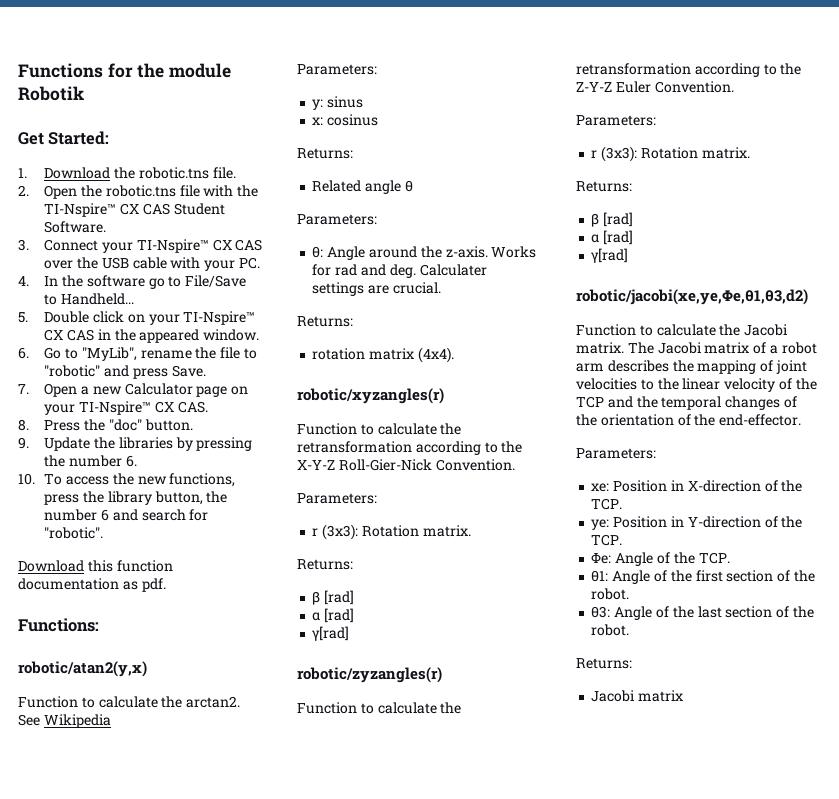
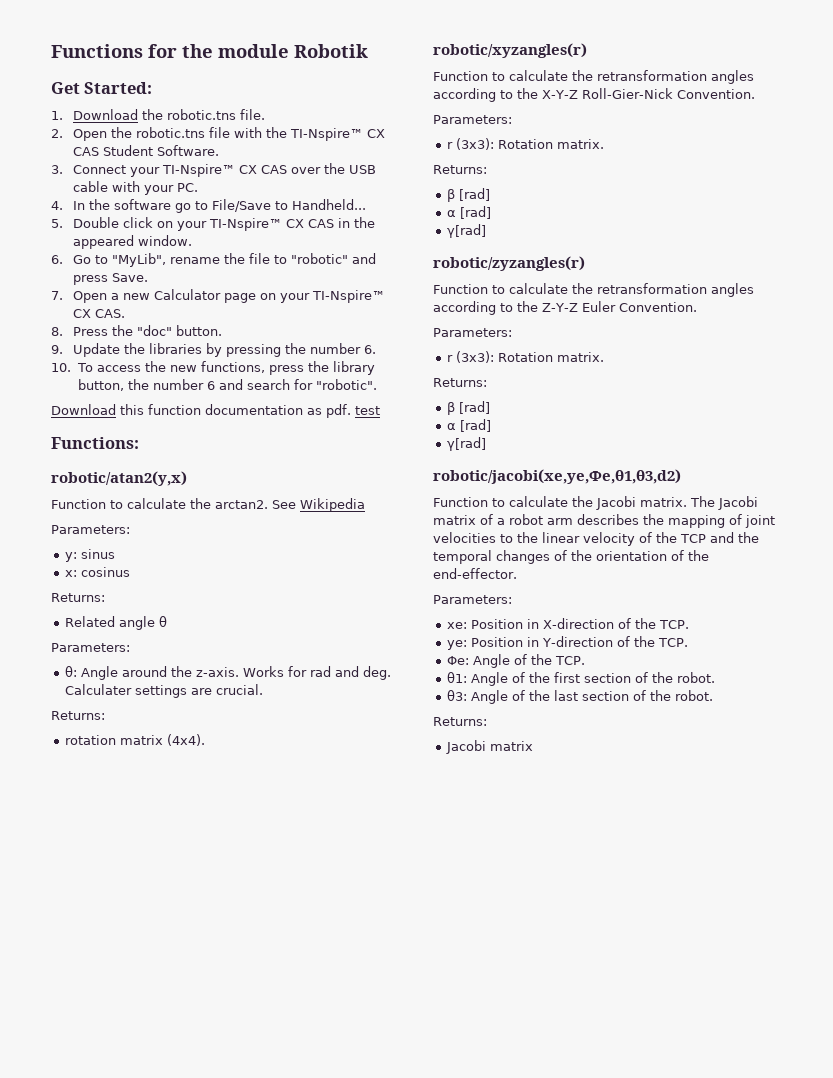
- Download this function documentation as pdf.
+ Download this function documentation as pdf. test
- Function to calculate the retransformation according to the X-Y-Z Roll-Gier-Nick Convention.
+ Function to calculate the retransformation angles according to the X-Y-Z Roll-Gier-Nick Convention.
- Function to calculate the retransformation according to the Z-Y-Z Euler Convention.
+ Function to calculate the retransformation angles according to the Z-Y-Z Euler Convention.

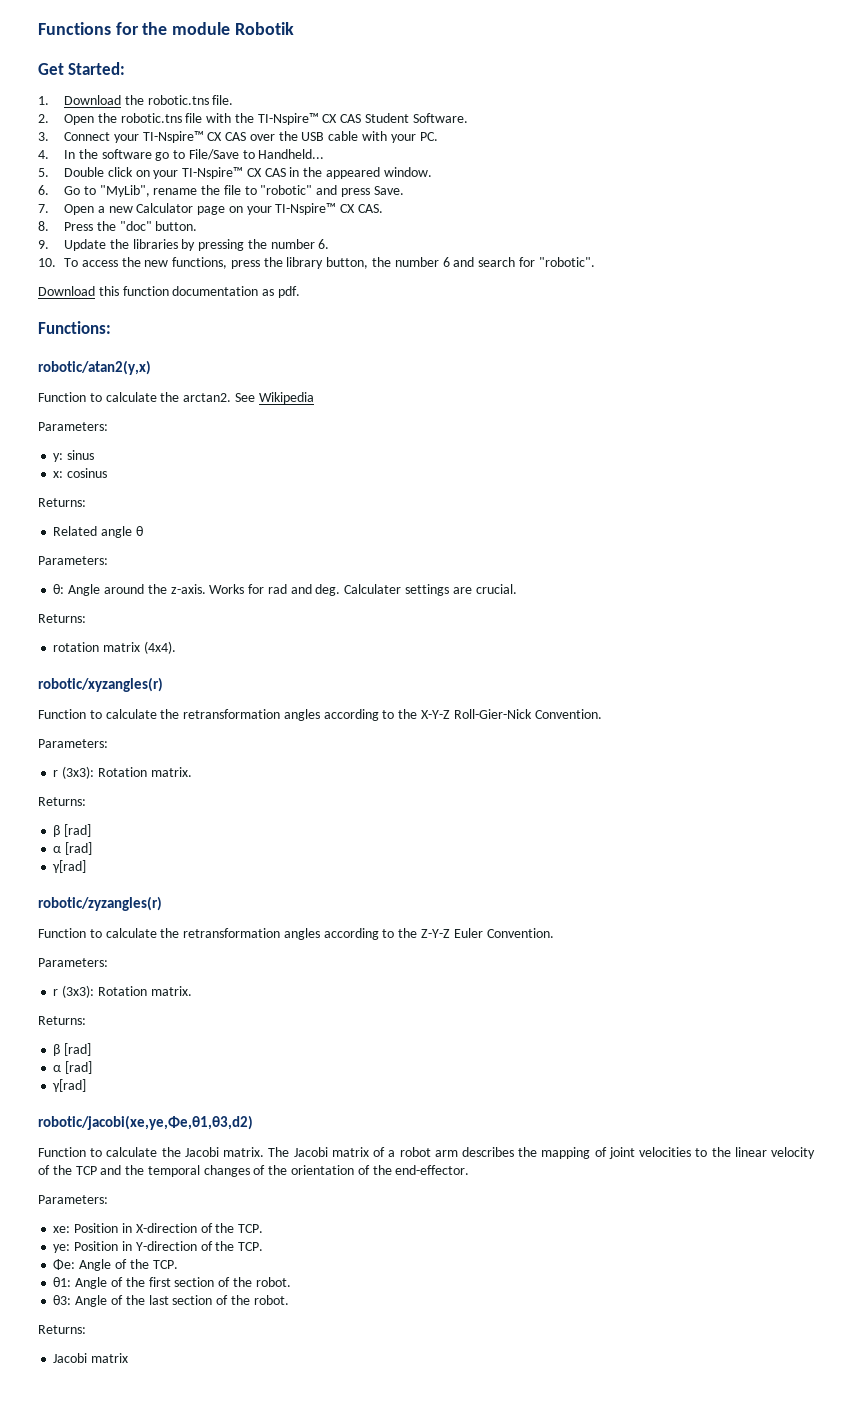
- Download this function documentation as pdf. test
+ Download this function documentation as pdf.

